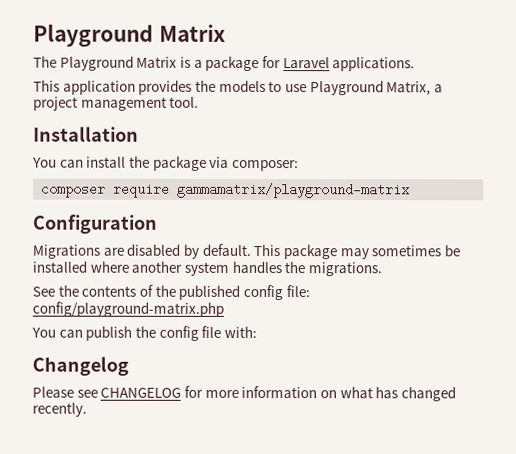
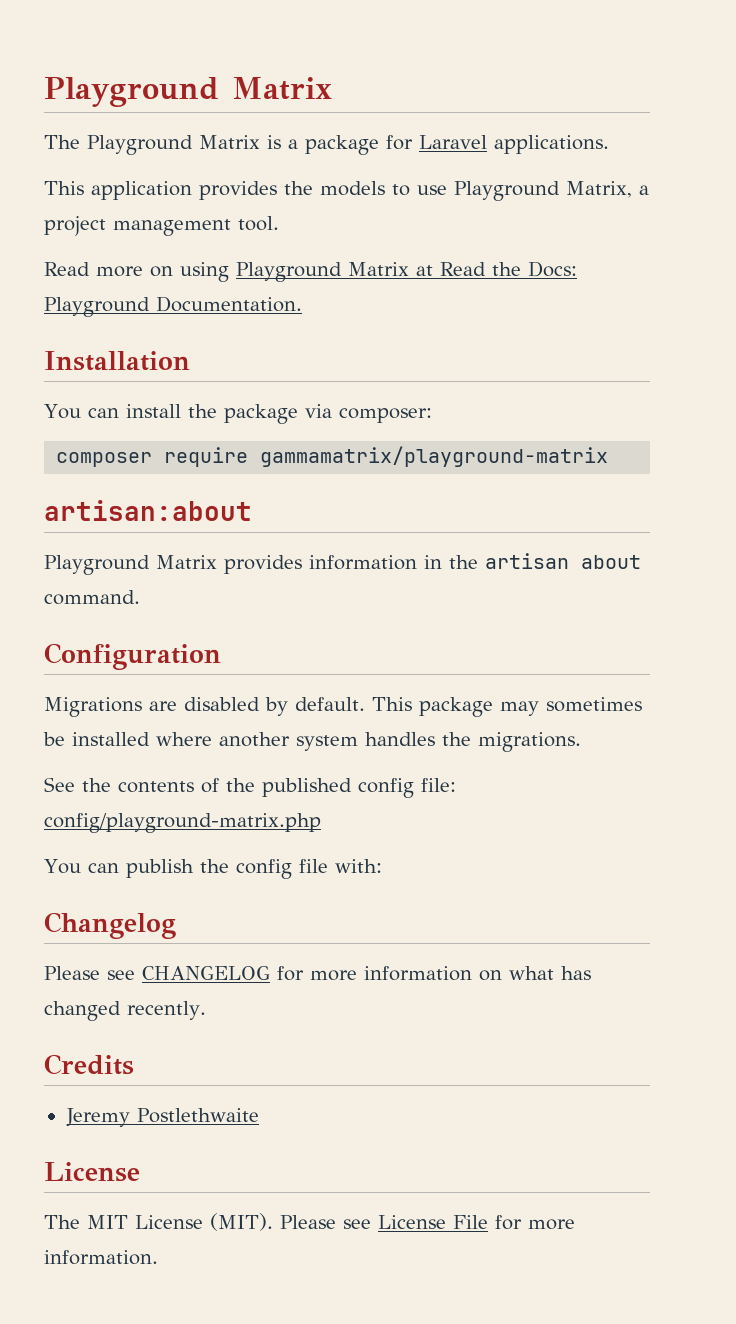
+ Read more on using Playground Matrix at Read the Docs: Playground Documentation.
+ artisan:about
+ Playground Matrix provides information in the artisan about command.
+ Credits
+ Jeremy Postlethwaite
+ License
+ The MIT License (MIT). Please see License File for more information.

